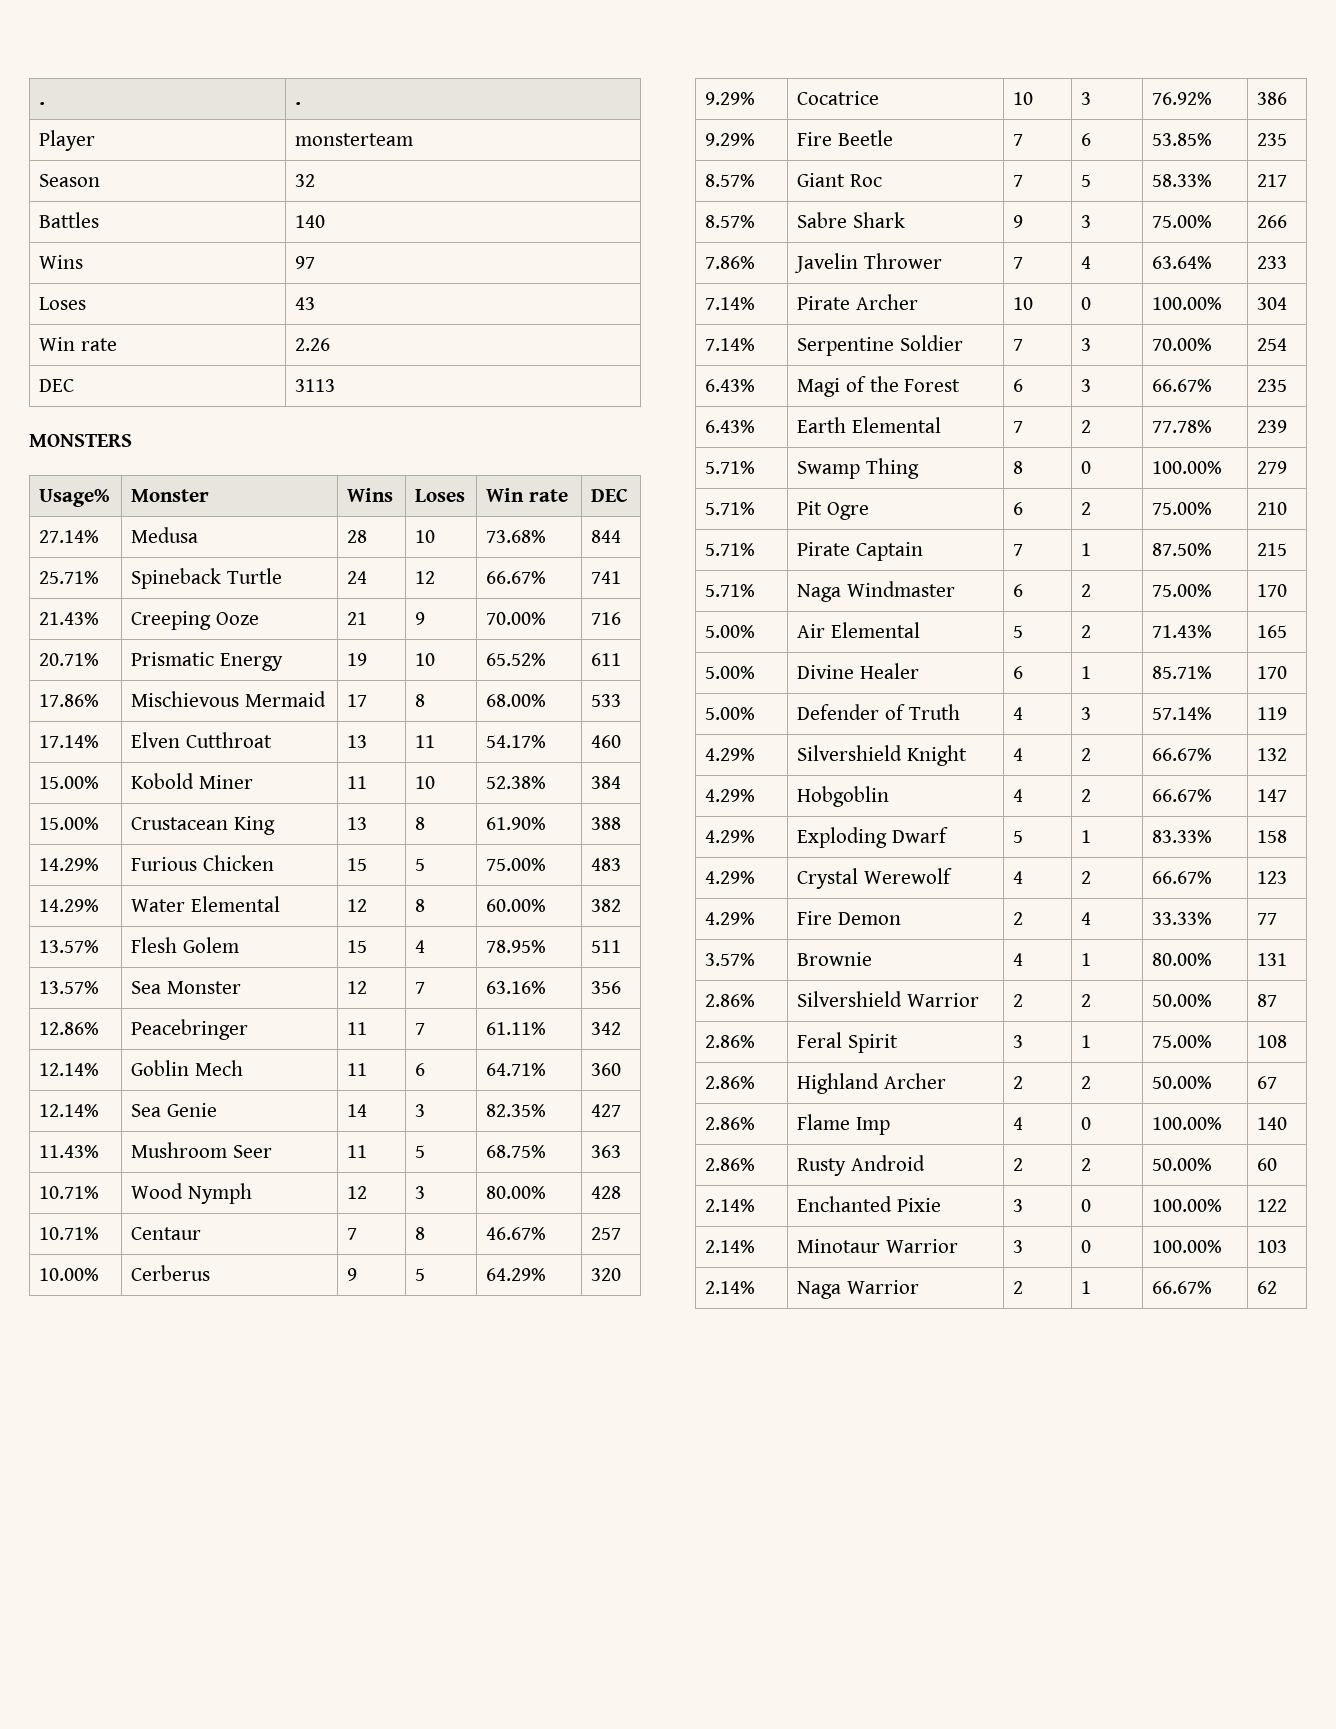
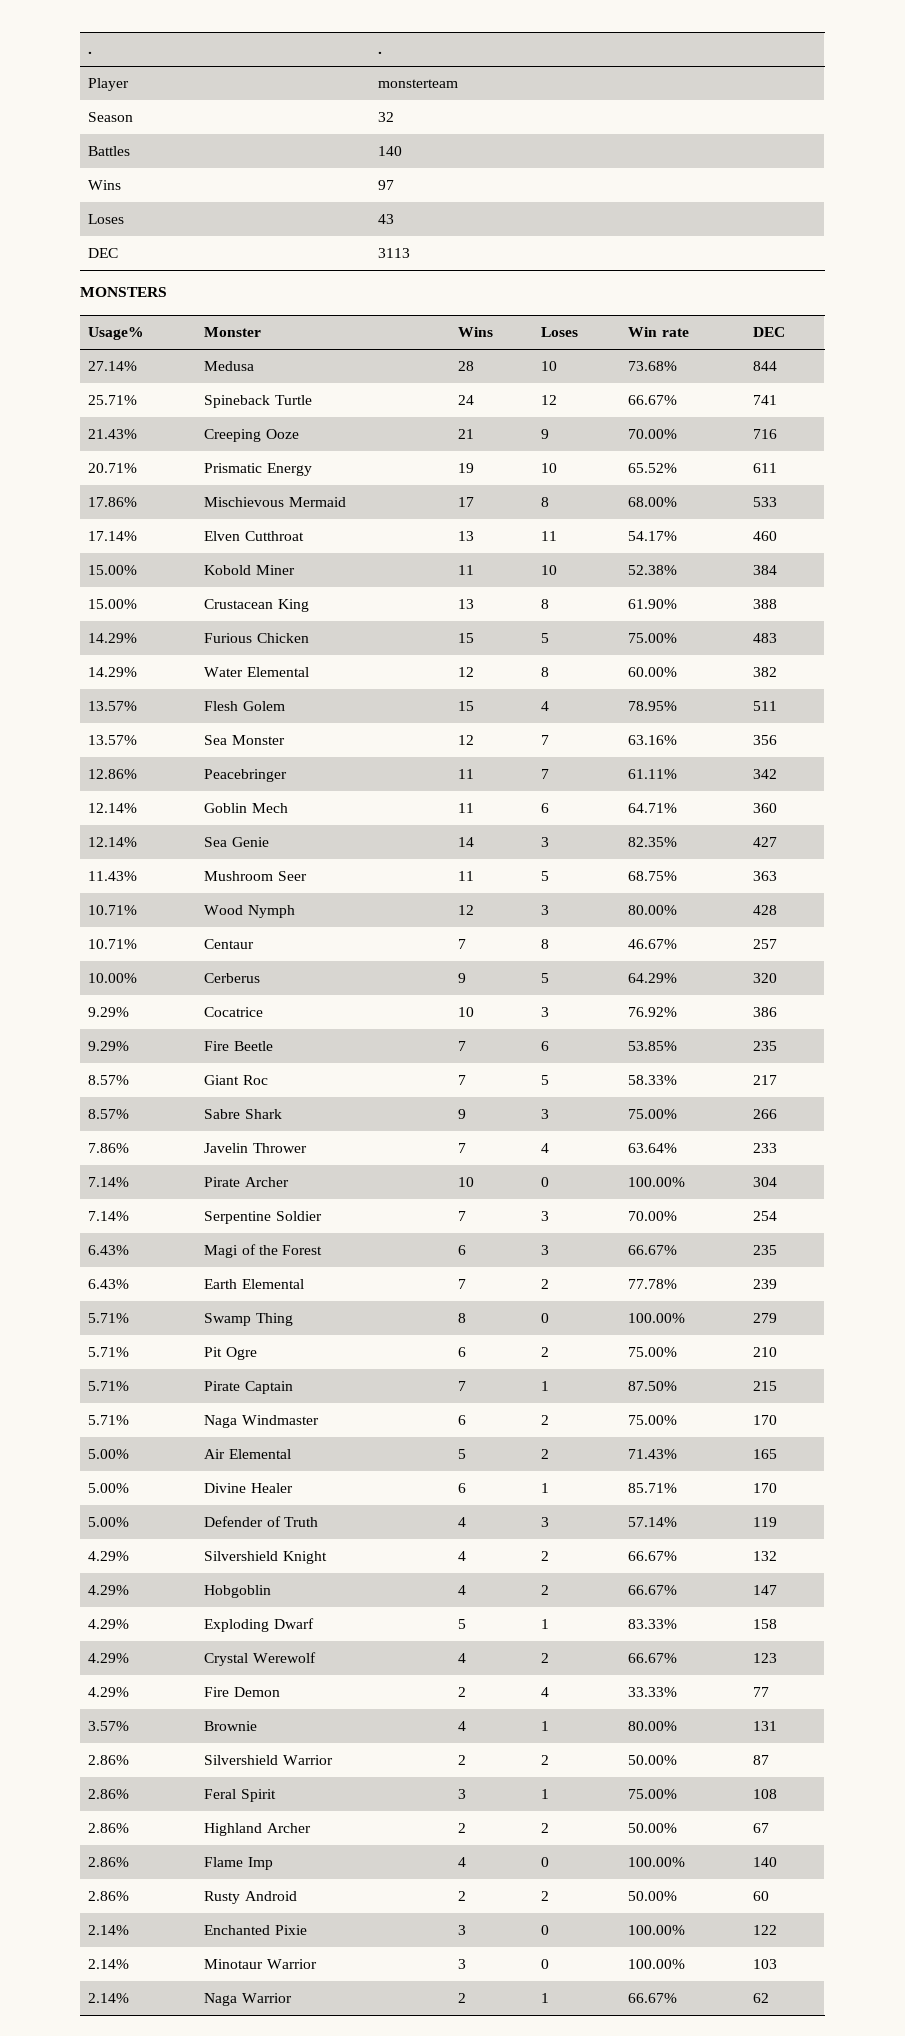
- Win rate | 2.26

